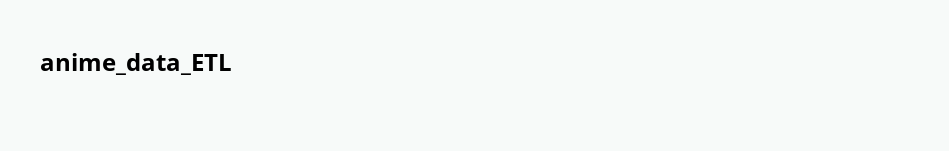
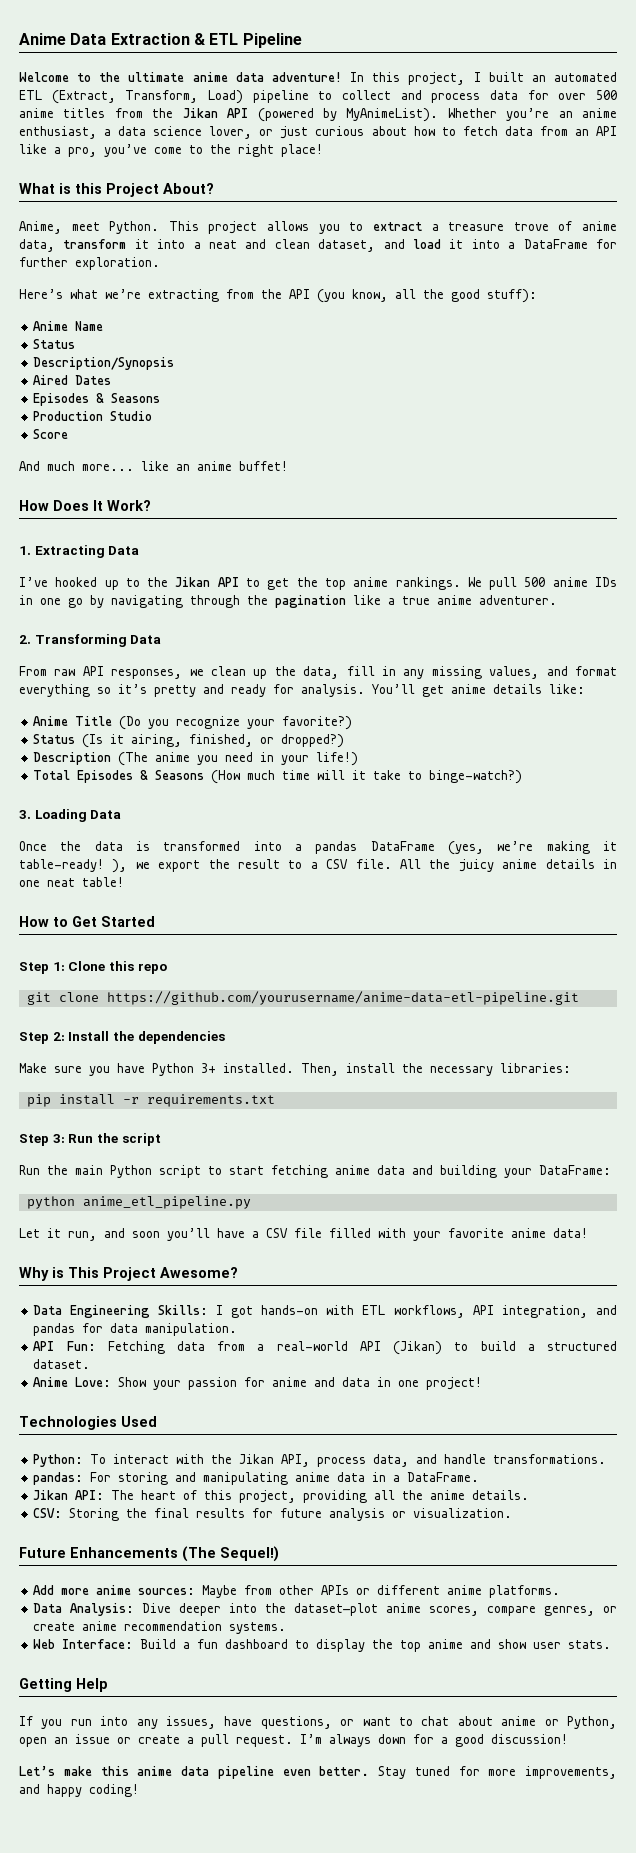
- anime_data_ETL
+ Anime Data Extraction & ETL Pipeline
+ Welcome to the ultimate anime data adventure! In this project, I built an automated ETL (Extract, Transform, Load) pipeline to collect and process data for over 500 anime titles from the Jikan API (powered by MyAnimeList). Whether you’re an anime enthusiast, a data science lover, or just curious about how to fetch data from an API like a pro, you’ve come to the right place!
+ What is this Project About?
+ Anime, meet Python. This project allows you to extract a treasure trove of anime data, transform it into a neat and clean dataset, and load it into a DataFrame for further exploration.
+ Here’s what we’re extracting from the API (you know, all the good stuff):
+ Anime Name
+ Status
+ Description/Synopsis
+ Aired Dates
+ Episodes & Seasons
+ Production Studio
+ Score
+ And much more... like an anime buffet!
+ How Does It Work?
+ 1. Extracting Data
+ I’ve hooked up to the Jikan API to get the top anime rankings. We pull 500 anime IDs in one go by navigating through the pagination like a true anime adventurer.
+ 2. Transforming Data
+ From raw API responses, we clean up the data, fill in any missing values, and format everything so it’s pretty and ready for analysis. You’ll get anime details like:
+ Anime Title (Do you recognize your favorite?)
+ Status (Is it airing, finished, or dropped?)
+ Description (The anime you need in your life!)
+ Total Episodes & Seasons (How much time will it take to binge-watch?)
+ 3. Loading Data
+ Once the data is transformed into a pandas DataFrame (yes, we’re making it table-ready! ), we export the result to a CSV file. All the juicy anime details in one neat table!
+ How to Get Started
+ Step 1: Clone this repo
+ git clone https://github.com/yourusername/anime-data-etl-pipeline.git
+ Step 2: Install the dependencies
+ Make sure you have Python 3+ installed. Then, install the necessary libraries:
+ pip install -r requirements.txt
+ Step 3: Run the script
+ Run the main Python script to start fetching anime data and building your DataFrame:
+ python anime_etl_pipeline.py
+ Let it run, and soon you’ll have a CSV file filled with your favorite anime data!
+ Why is This Project Awesome?
+ Data Engineering Skills: I got hands-on with ETL workflows, API integration, and pandas for data manipulation.
+ API Fun: Fetching data from a real-world API (Jikan) to build a structured dataset.
+ Anime Love: Show your passion for anime and data in one project!
+ Technologies Used
+ Python: To interact with the Jikan API, process data, and handle transformations.
+ pandas: For storing and manipulating anime data in a DataFrame.
+ Jikan API: The heart of this project, providing all the anime details.
+ CSV: Storing the final results for future analysis or visualization.
+ Future Enhancements (The Sequel!)
+ Add more anime sources: Maybe from other APIs or different anime platforms.
+ Data Analysis: Dive deeper into the dataset—plot anime scores, compare genres, or create anime recommendation systems.
+ Web Interface: Build a fun dashboard to display the top anime and show user stats.
+ Getting Help
+ If you run into any issues, have questions, or want to chat about anime or Python, open an issue or create a pull request. I’m always down for a good discussion!
+ Let’s make this anime data pipeline even better. Stay tuned for more improvements, and happy coding!

